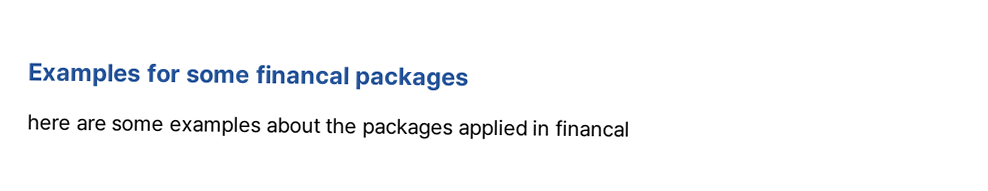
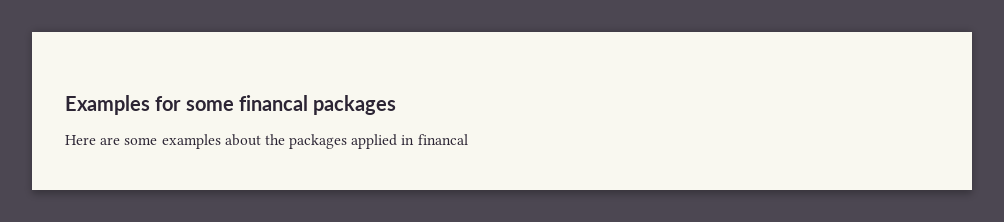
- here are some examples about the packages applied in financal
+ Here are some examples about the packages applied in financal

